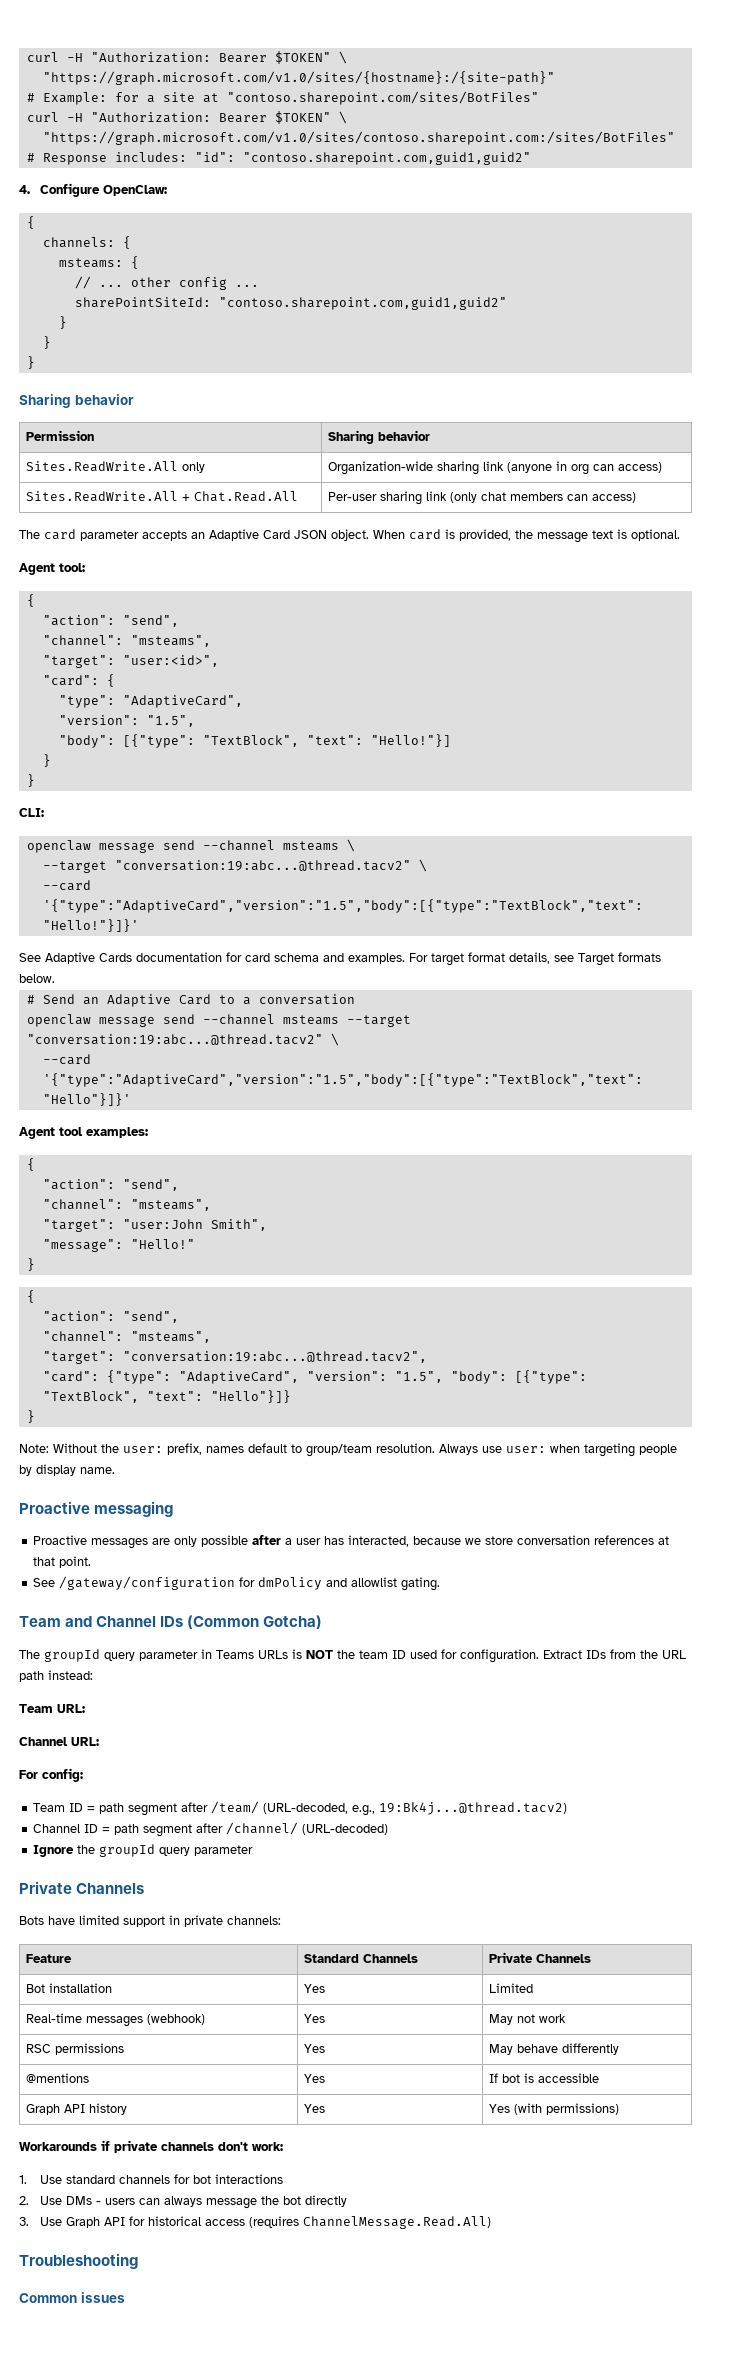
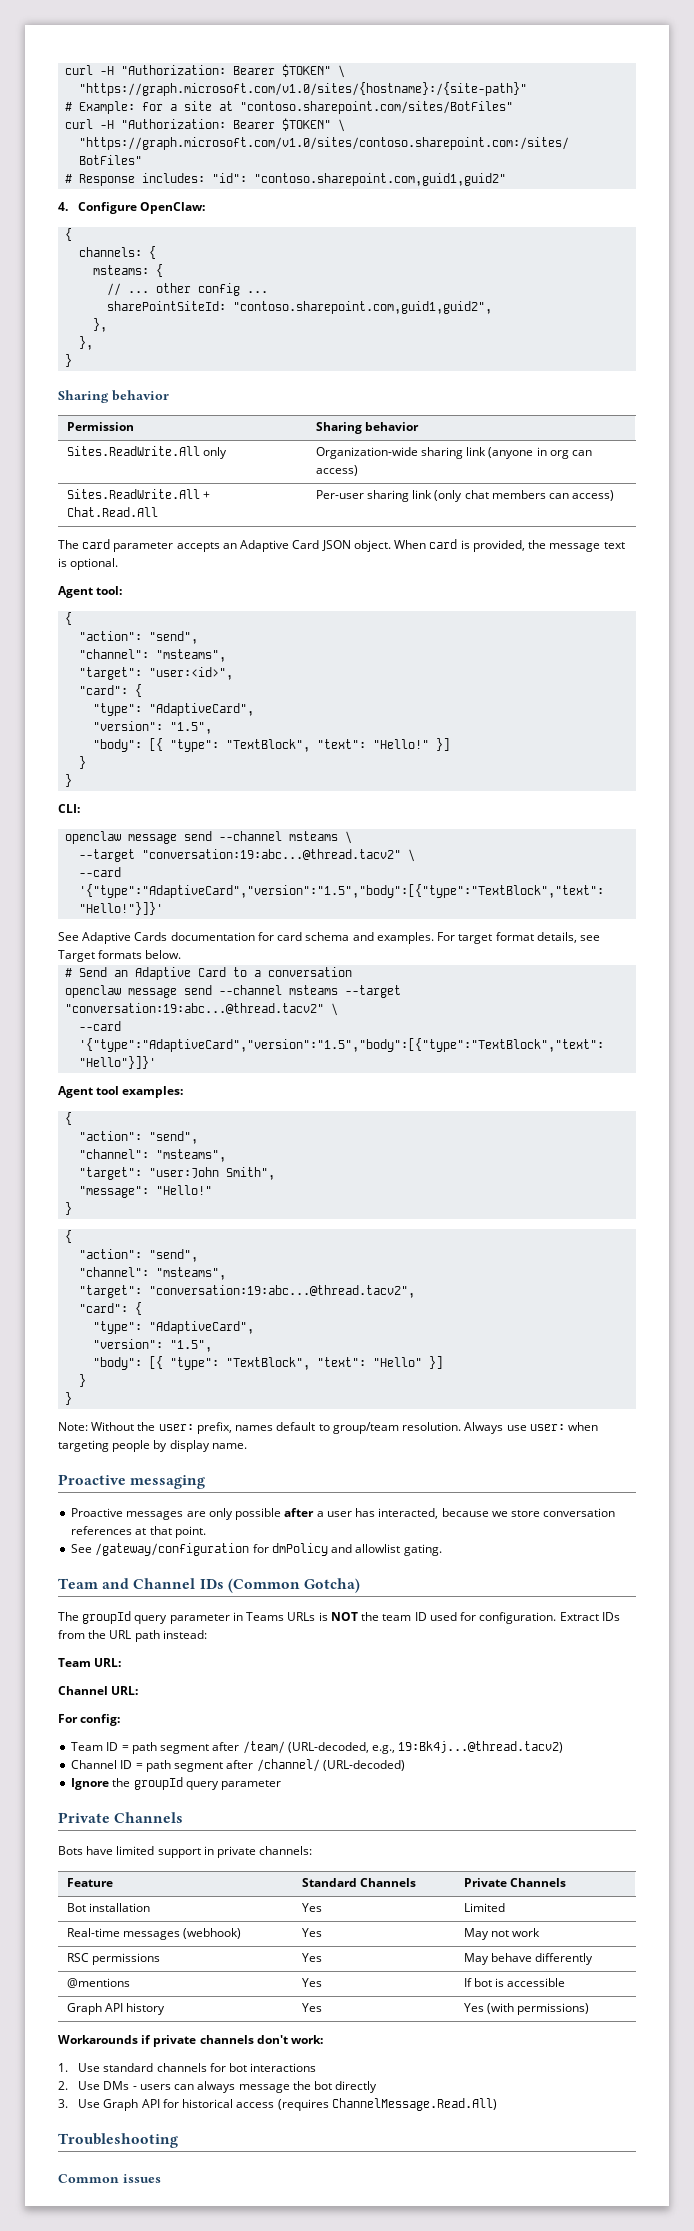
- sharePointSiteId: "contoso.sharepoint.com,guid1,guid2"
- }
- }
+ sharePointSiteId: "contoso.sharepoint.com,guid1,guid2",
+ },
+ },
- "body": [{"type": "TextBlock", "text": "Hello!"}]
+ "body": [{ "type": "TextBlock", "text": "Hello!" }]
  "target": "conversation:19:abc...@thread.tacv2",
- "card": {"type": "AdaptiveCard", "version": "1.5", "body": [{"type": "TextBlock", "text": "Hello"}]}
+ "card": {
+ "type": "AdaptiveCard",
+ "version": "1.5",
+ "body": [{ "type": "TextBlock", "text": "Hello" }]
+ }

